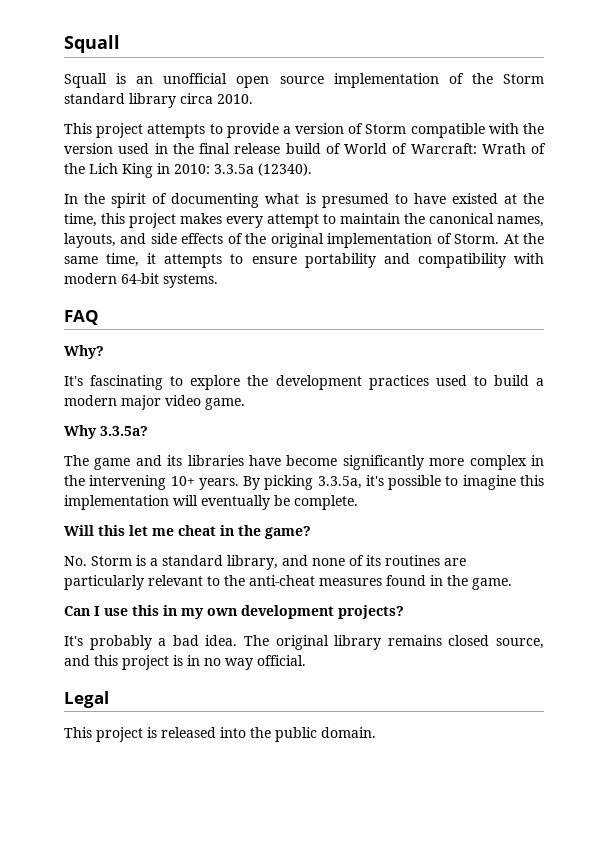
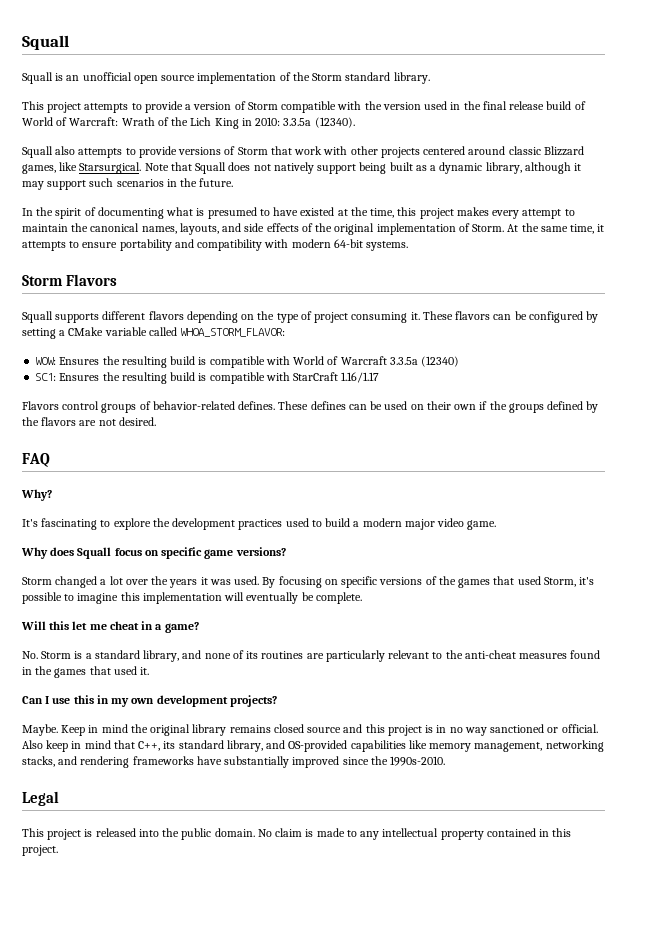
- Squall is an unofficial open source implementation of the Storm standard library circa 2010.
+ Squall is an unofficial open source implementation of the Storm standard library.
+ Squall also attempts to provide versions of Storm that work with other projects centered around classic Blizzard games, like Starsurgical. Note that Squall does not natively support being built as a dynamic library, although it may support such scenarios in the future.
+ Storm Flavors
+ Squall supports different flavors depending on the type of project consuming it. These flavors can be configured by setting a CMake variable called WHOA_STORM_FLAVOR:
+ WOW: Ensures the resulting build is compatible with World of Warcraft 3.3.5a (12340)
+ SC1: Ensures the resulting build is compatible with StarCraft 1.16/1.17
+ Flavors control groups of behavior-related defines. These defines can be used on their own if the groups defined by the flavors are not desired.
- Why 3.3.5a?
- The game and its libraries have become significantly more complex in the intervening 10+ years. By picking 3.3.5a, it's possible to imagine this implementation will eventually be complete.
+ Why does Squall focus on specific game versions?
+ Storm changed a lot over the years it was used. By focusing on specific versions of the games that used Storm, it's possible to imagine this implementation will eventually be complete.
- Will this let me cheat in the game?
+ Will this let me cheat in a game?
- No. Storm is a standard library, and none of its routines are particularly relevant to the anti-cheat measures found in the game.
+ No. Storm is a standard library, and none of its routines are particularly relevant to the anti-cheat measures found in the games that used it.
- It's probably a bad idea. The original library remains closed source, and this project is in no way official.
+ Maybe. Keep in mind the original library remains closed source and this project is in no way sanctioned or official. Also keep in mind that C++, its standard library, and OS-provided capabilities like memory management, networking stacks, and rendering frameworks have substantially improved since the 1990s-2010.
+ No claim is made to any intellectual property contained in this project.

